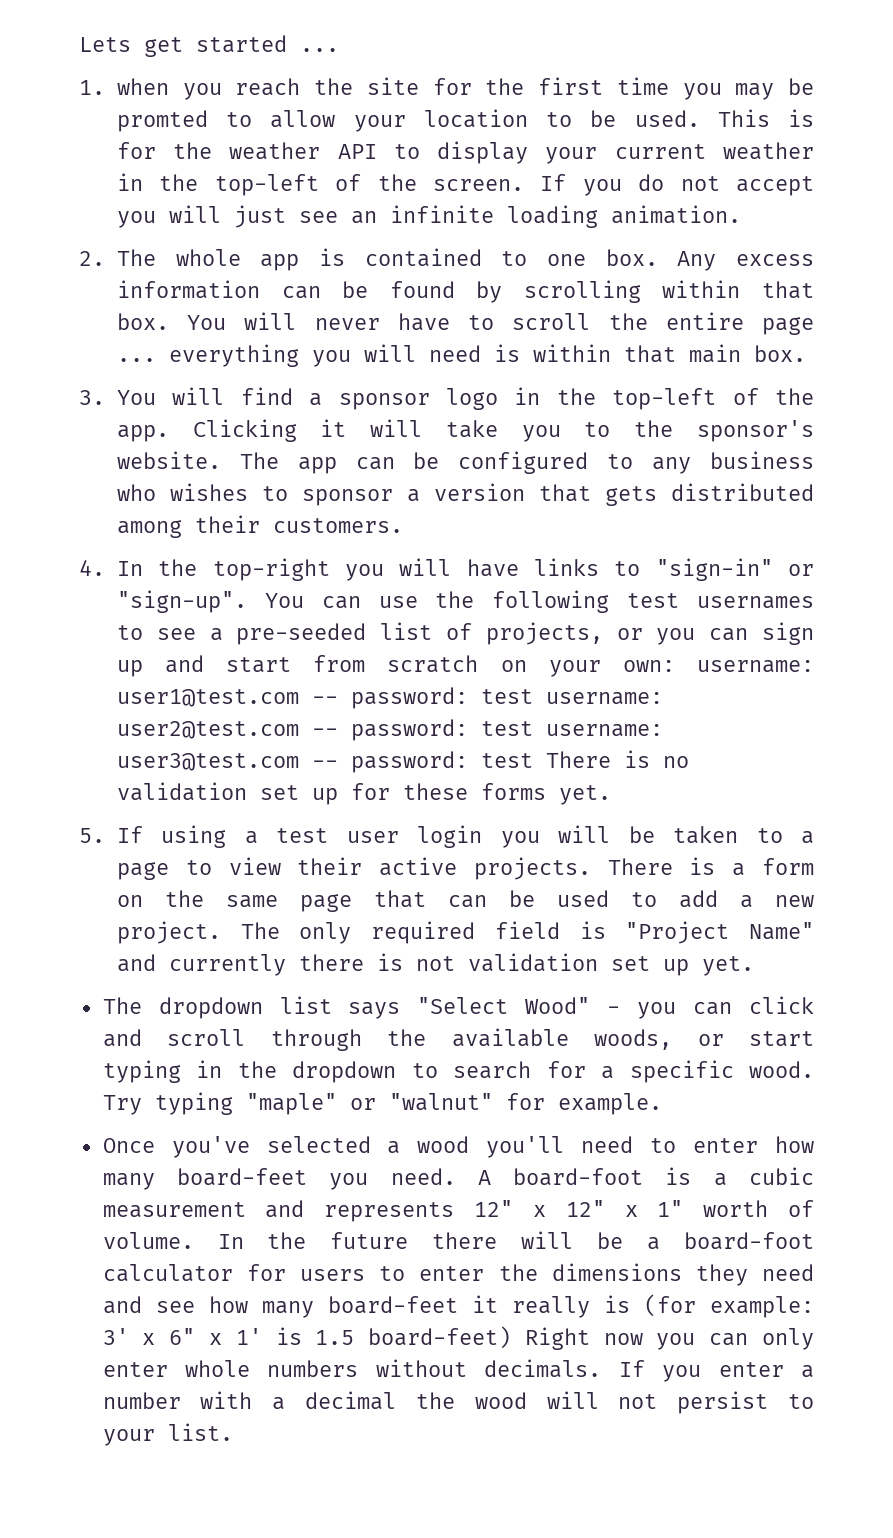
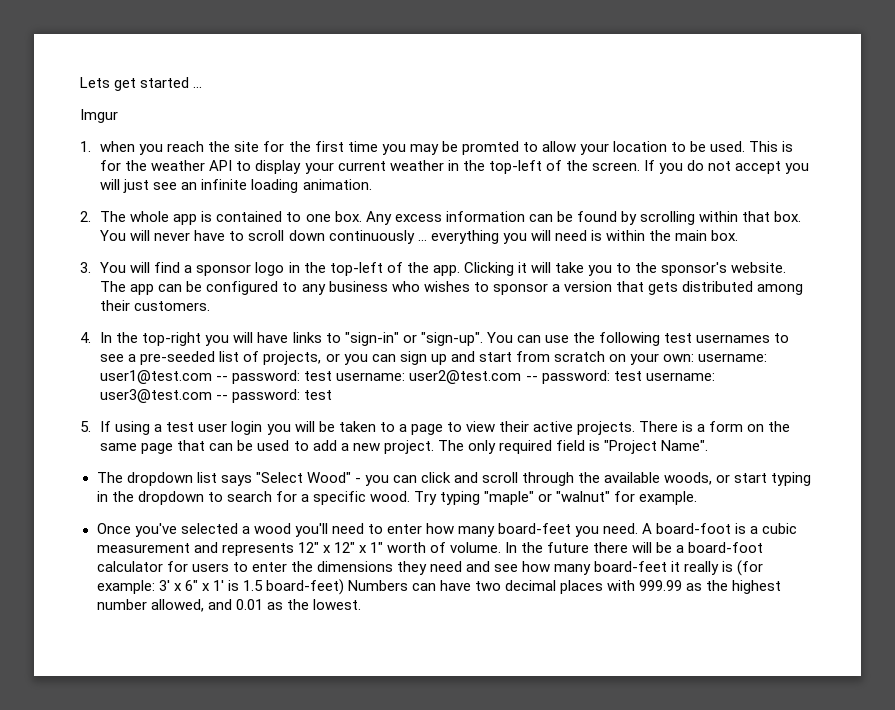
+ Imgur
- You will never have to scroll the entire page ... everything you will need is within that main box.
+ You will never have to scroll down continuously ... everything you will need is within the main box.
- You can use the following test usernames to see a pre-seeded list of projects, or you can sign up and start from scratch on your own: username: user1@test.com -- password: test username: user2@test.com -- password: test username: user3@test.com -- password: test There is no validation set up for these forms yet.
+ You can use the following test usernames to see a pre-seeded list of projects, or you can sign up and start from scratch on your own: username: user1@test.com -- password: test username: user2@test.com -- password: test username: user3@test.com -- password: test
- The only required field is "Project Name" and currently there is not validation set up yet.
+ The only required field is "Project Name".
- In the future there will be a board-foot calculator for users to enter the dimensions they need and see how many board-feet it really is (for example: 3' x 6" x 1' is 1.5 board-feet) Right now you can only enter whole numbers without decimals. If you enter a number with a decimal the wood will not persist to your list.
+ In the future there will be a board-foot calculator for users to enter the dimensions they need and see how many board-feet it really is (for example: 3' x 6" x 1' is 1.5 board-feet) Numbers can have two decimal places with 999.99 as the highest number allowed, and 0.01 as the lowest.

